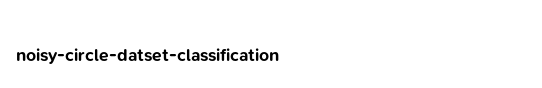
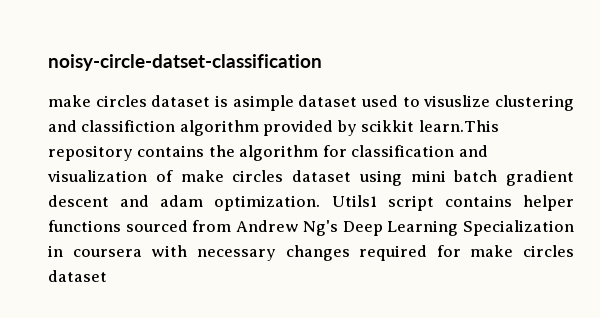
+ make circles dataset is asimple dataset used to visuslize clustering and classifiction algorithm provided by scikkit learn.This repository contains the algorithm for classification and visualization of make circles dataset using mini batch gradient descent and adam optimization. Utils1 script contains helper functions sourced from Andrew Ng's Deep Learning Specialization in coursera with necessary changes required for make circles dataset

